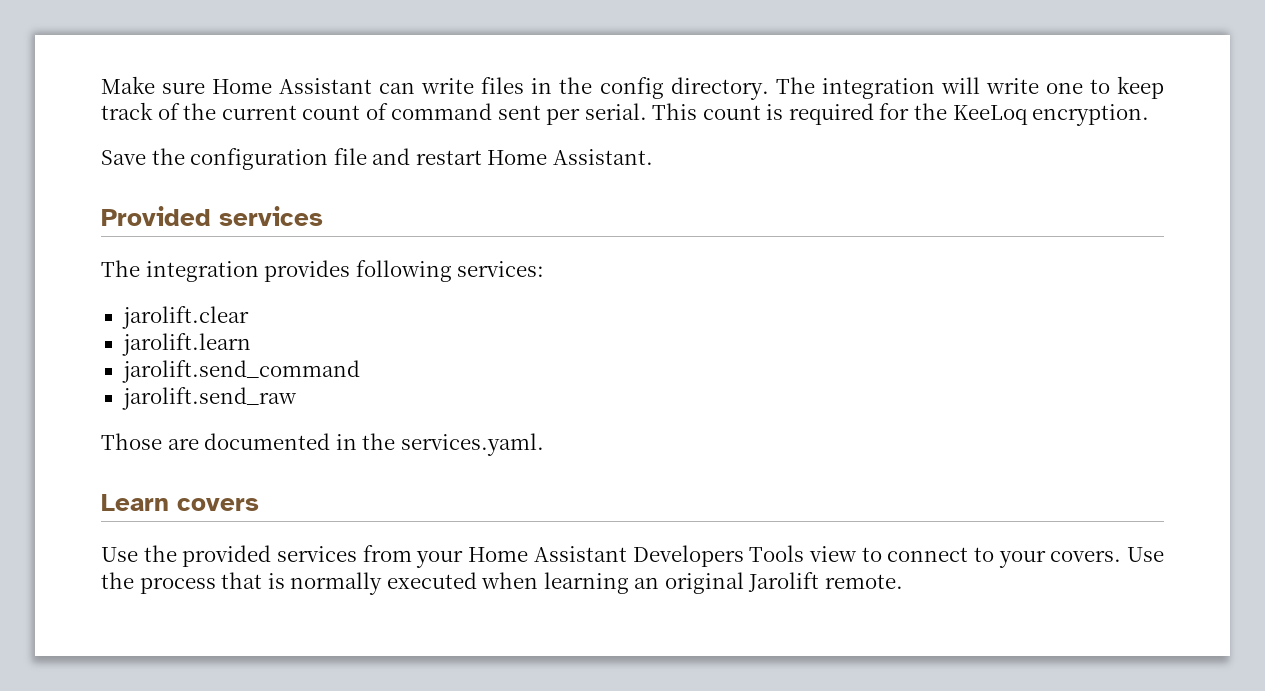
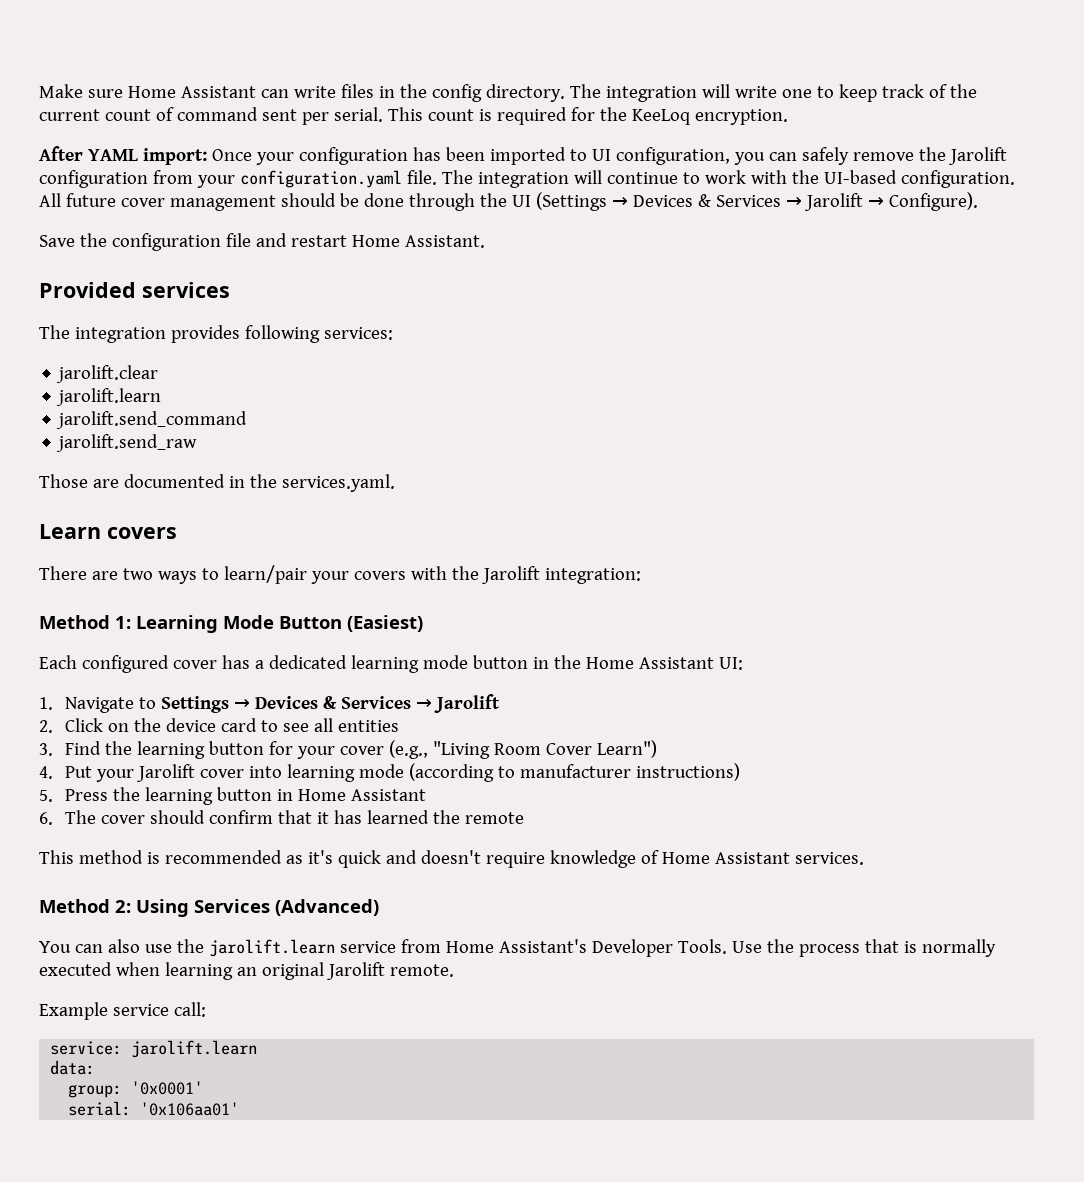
+ After YAML import: Once your configuration has been imported to UI configuration, you can safely remove the Jarolift configuration from your configuration.yaml file. The integration will continue to work with the UI-based configuration. All future cover management should be done through the UI (Settings → Devices & Services → Jarolift → Configure).
- Use the provided services from your Home Assistant Developers Tools view to connect to your covers.
+ There are two ways to learn/pair your covers with the Jarolift integration:
+ Method 1: Learning Mode Button (Easiest)
+ Each configured cover has a dedicated learning mode button in the Home Assistant UI:
+ 1. Navigate to Settings → Devices & Services → Jarolift
+ 2. Click on the device card to see all entities
+ 3. Find the learning button for your cover (e.g., "Living Room Cover Learn")
+ 4. Put your Jarolift cover into learning mode (according to manufacturer instructions)
+ 5. Press the learning button in Home Assistant
+ 6. The cover should confirm that it has learned the remote
+ This method is recommended as it's quick and doesn't require knowledge of Home Assistant services.
+ Method 2: Using Services (Advanced)
+ You can also use the jarolift.learn service from Home Assistant's Developer Tools.
+ Example service call:
+ service: jarolift.learn
+ data:
+ group: '0x0001'
+ serial: '0x106aa01'

